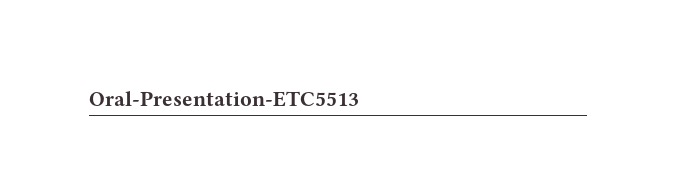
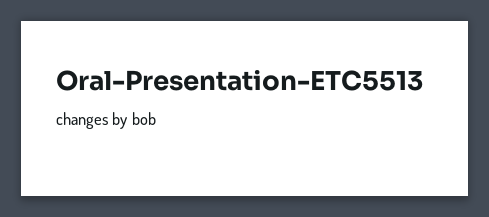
+ changes by bob

